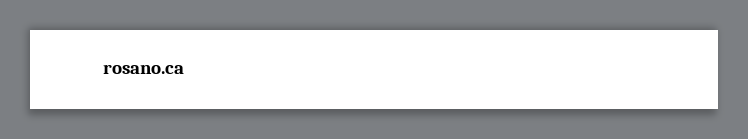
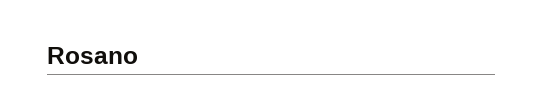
- rosano.ca
+ Rosano

